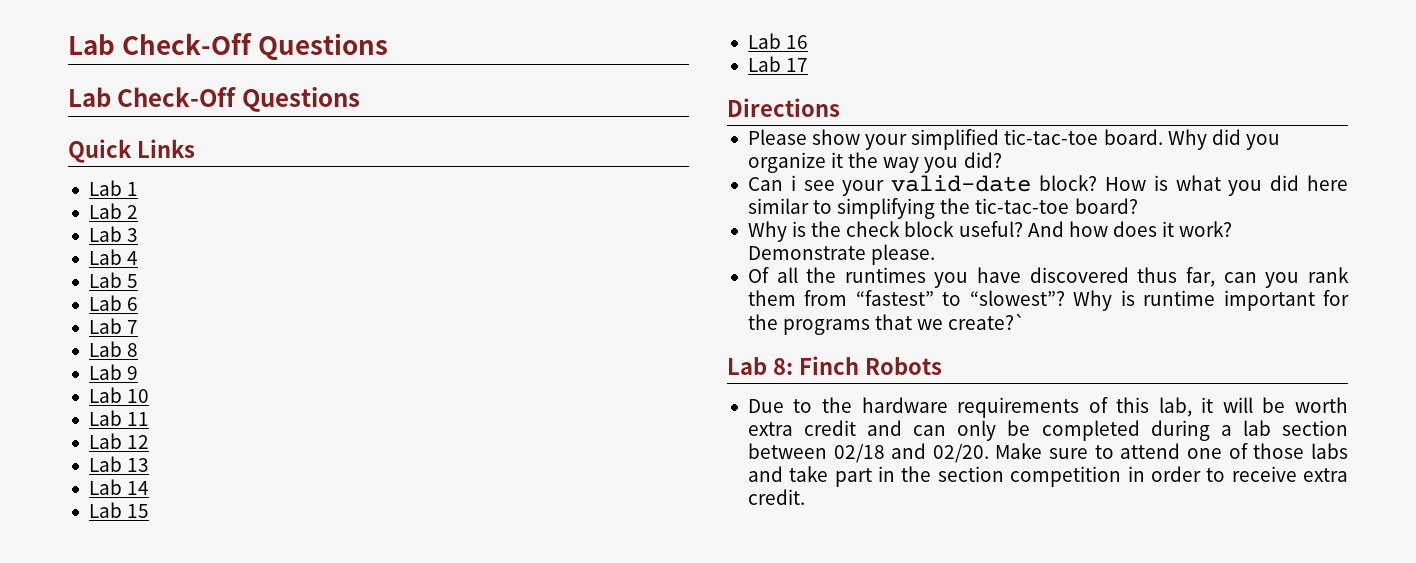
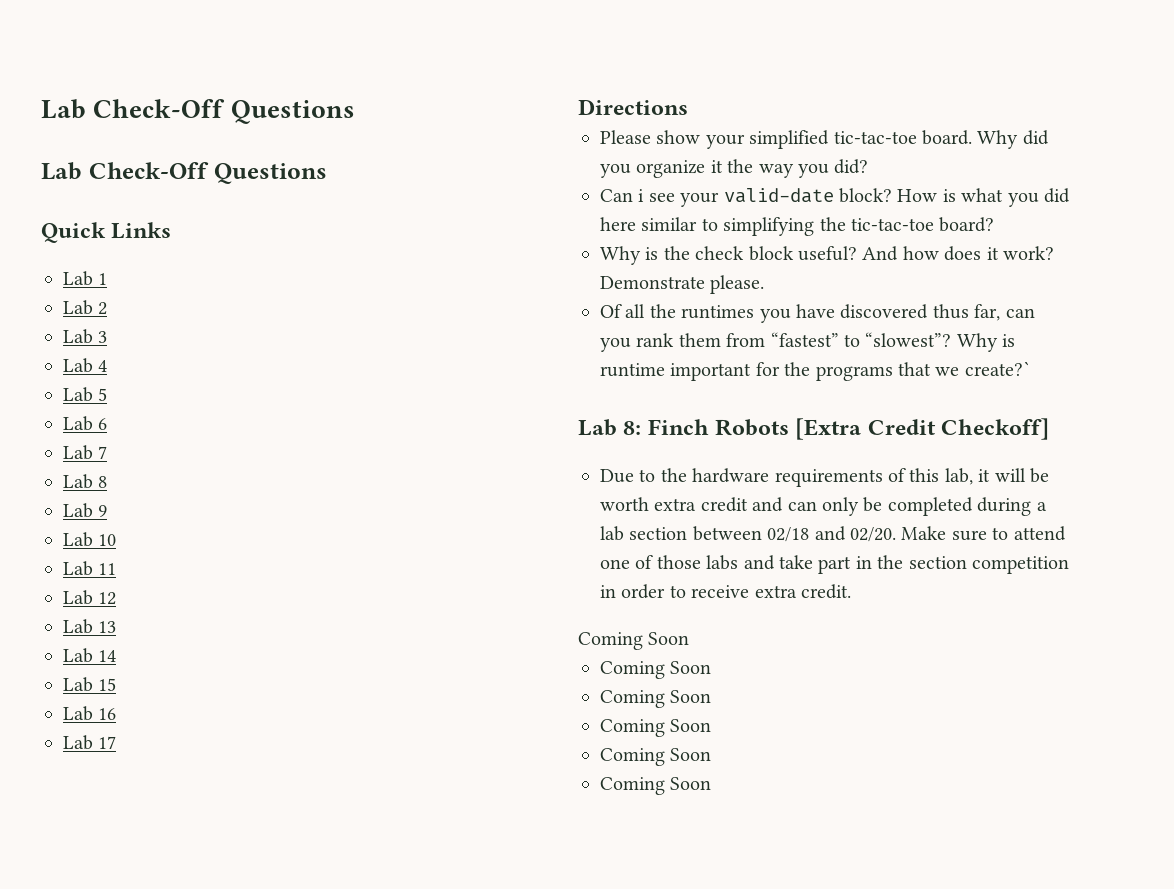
- Lab 8: Finch Robots
+ Lab 8: Finch Robots [Extra Credit Checkoff]
  Make sure to attend one of those labs and take part in the section competition in order to receive extra credit.
+ Coming Soon
+ Coming Soon
+ Coming Soon
+ Coming Soon
+ Coming Soon
+ Coming Soon

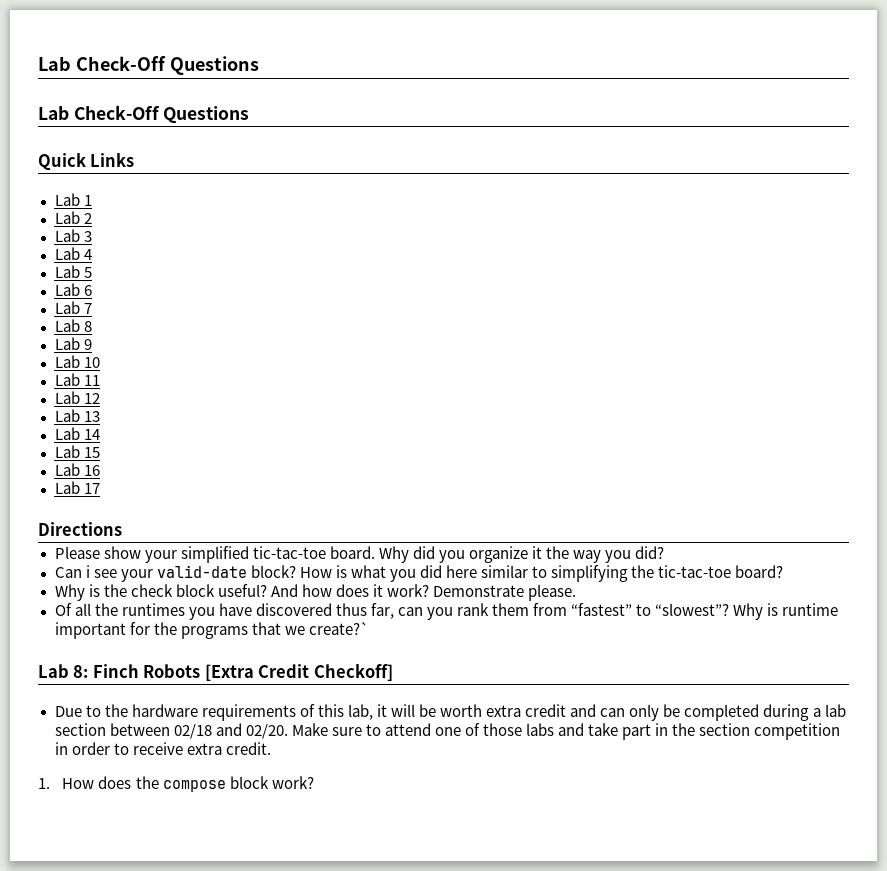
  Make sure to attend one of those labs and take part in the section competition in order to receive extra credit.
- Coming Soon
- Coming Soon
- Coming Soon
- Coming Soon
- Coming Soon
- Coming Soon
+ 1. How does the compose block work?

